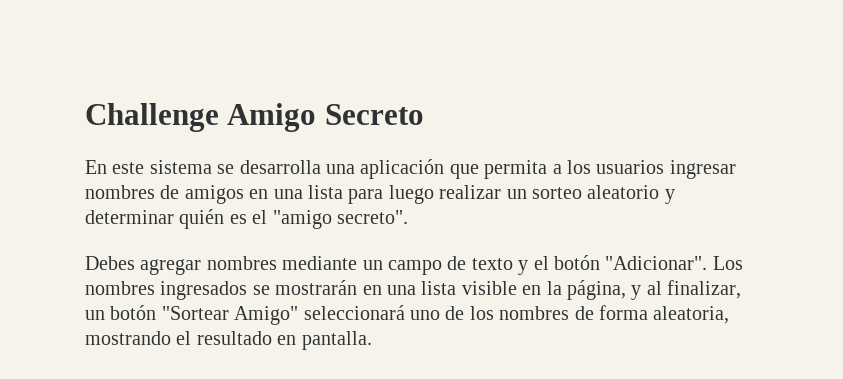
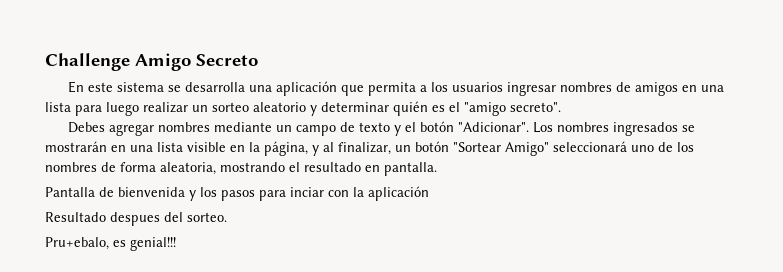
+ Pantalla de bienvenida y los pasos para inciar con la aplicación
+ Resultado despues del sorteo.
+ Pru+ebalo, es genial!!!

